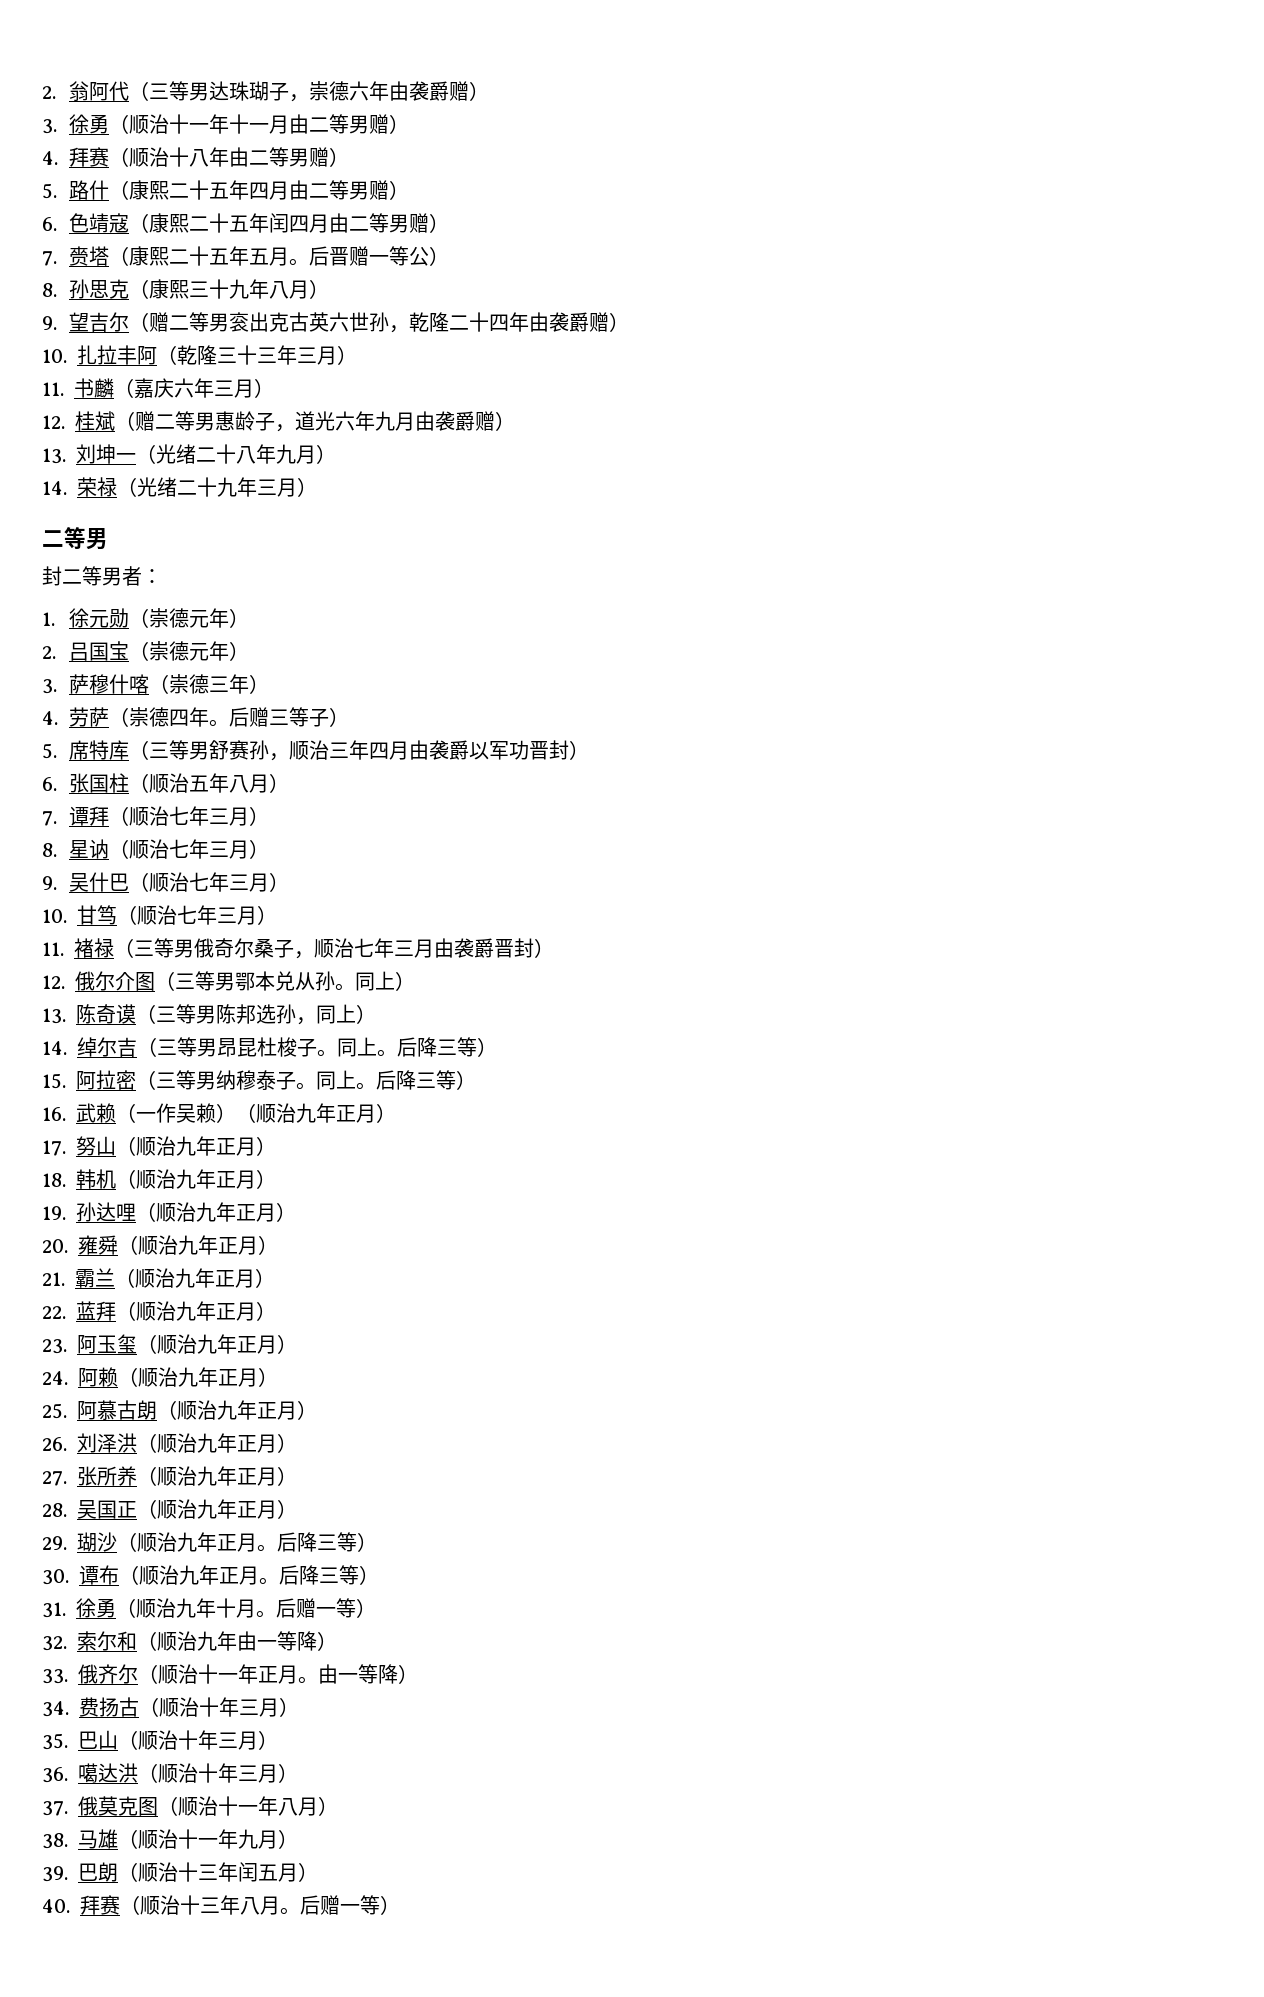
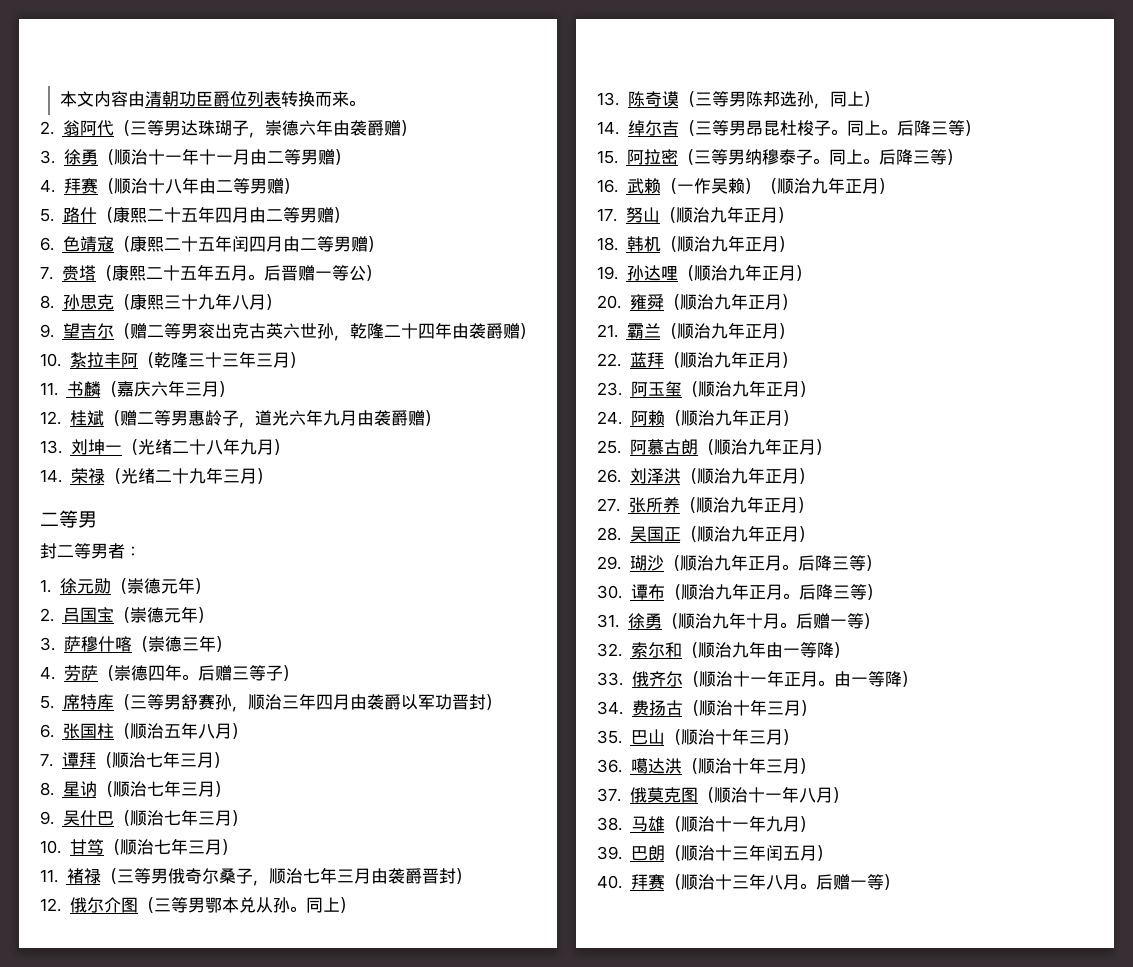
+ 本文内容由清朝功臣爵位列表转换而来。
- 10.扎拉丰阿（乾隆三十三年三月）
+ 10.紮拉丰阿（乾隆三十三年三月）

